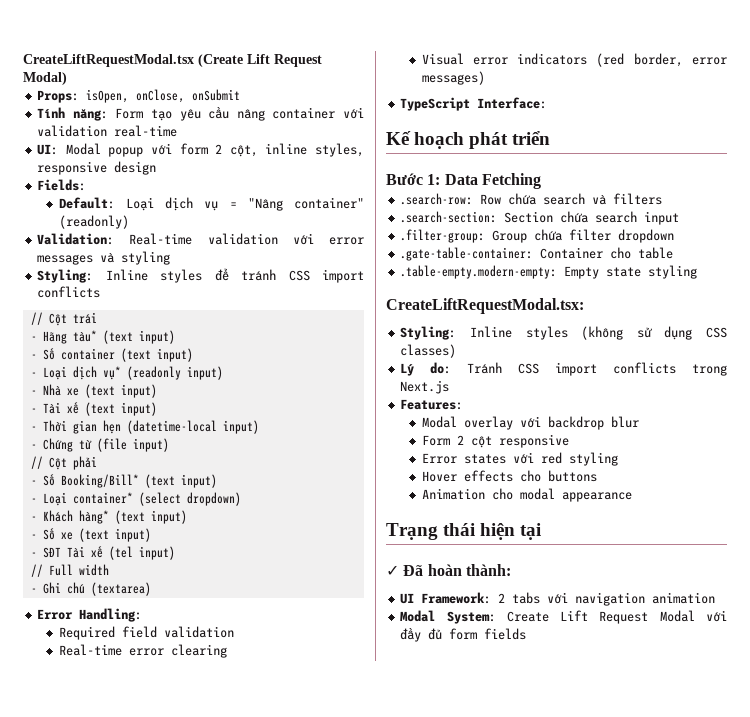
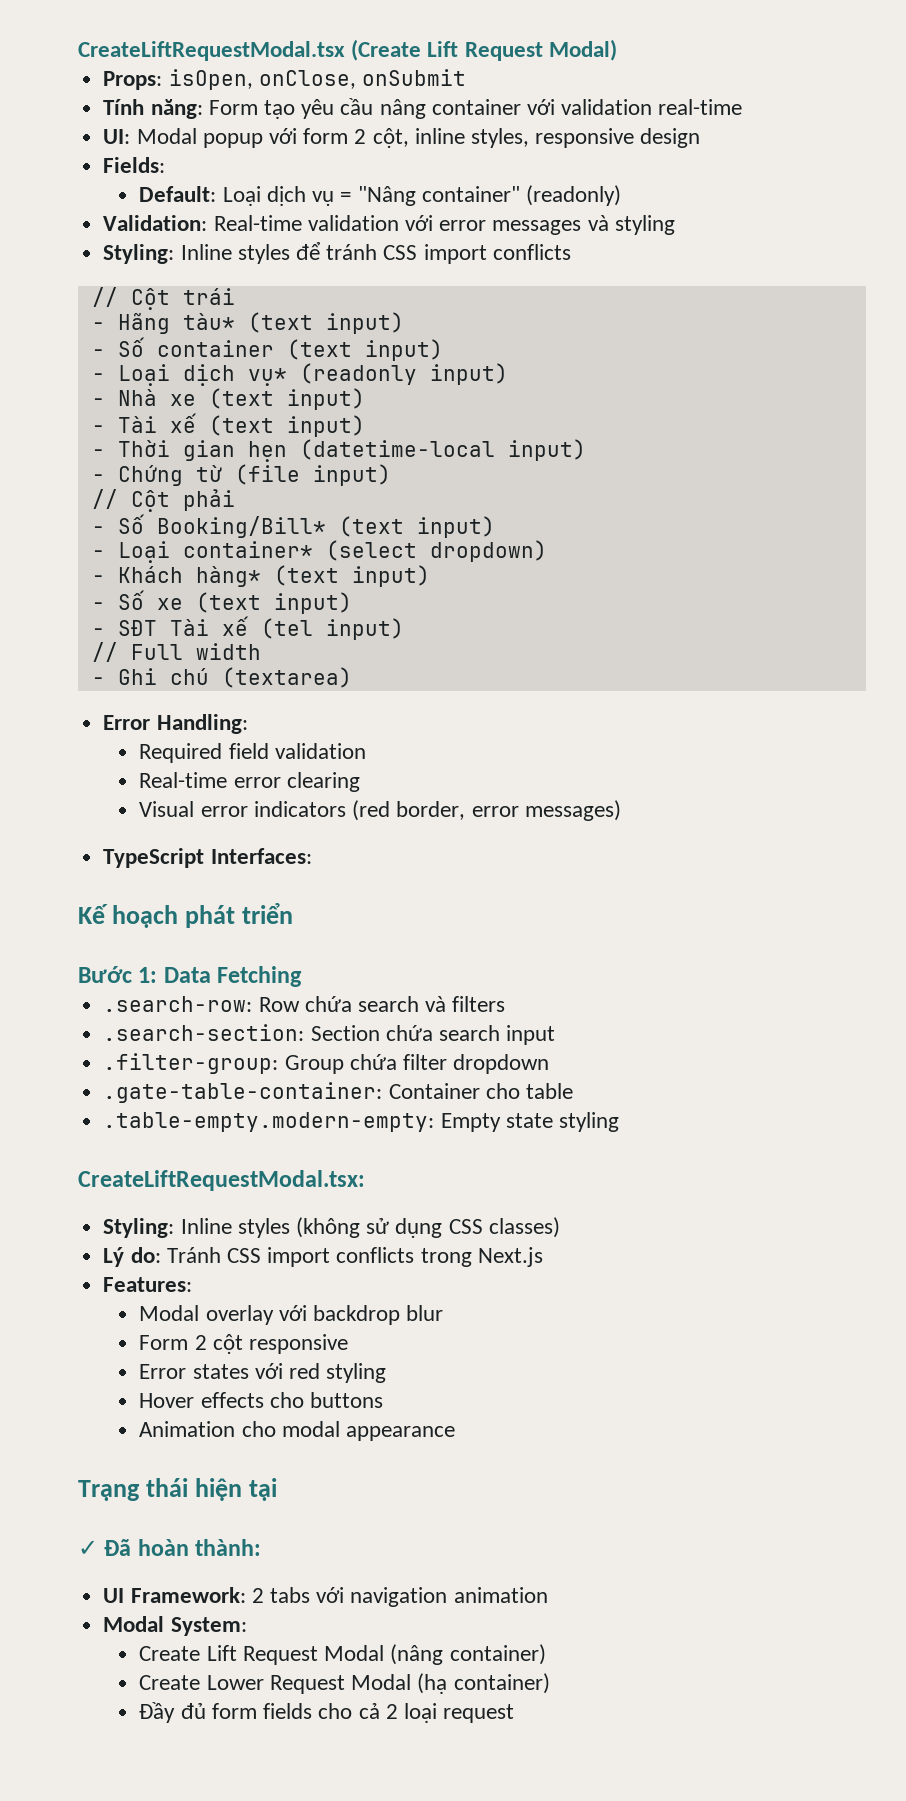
- TypeScript Interface:
+ TypeScript Interfaces:
- Modal System: Create Lift Request Modal với đầy đủ form fields
+ Modal System:
+ Create Lift Request Modal (nâng container)
+ Create Lower Request Modal (hạ container)
+ Đầy đủ form fields cho cả 2 loại request

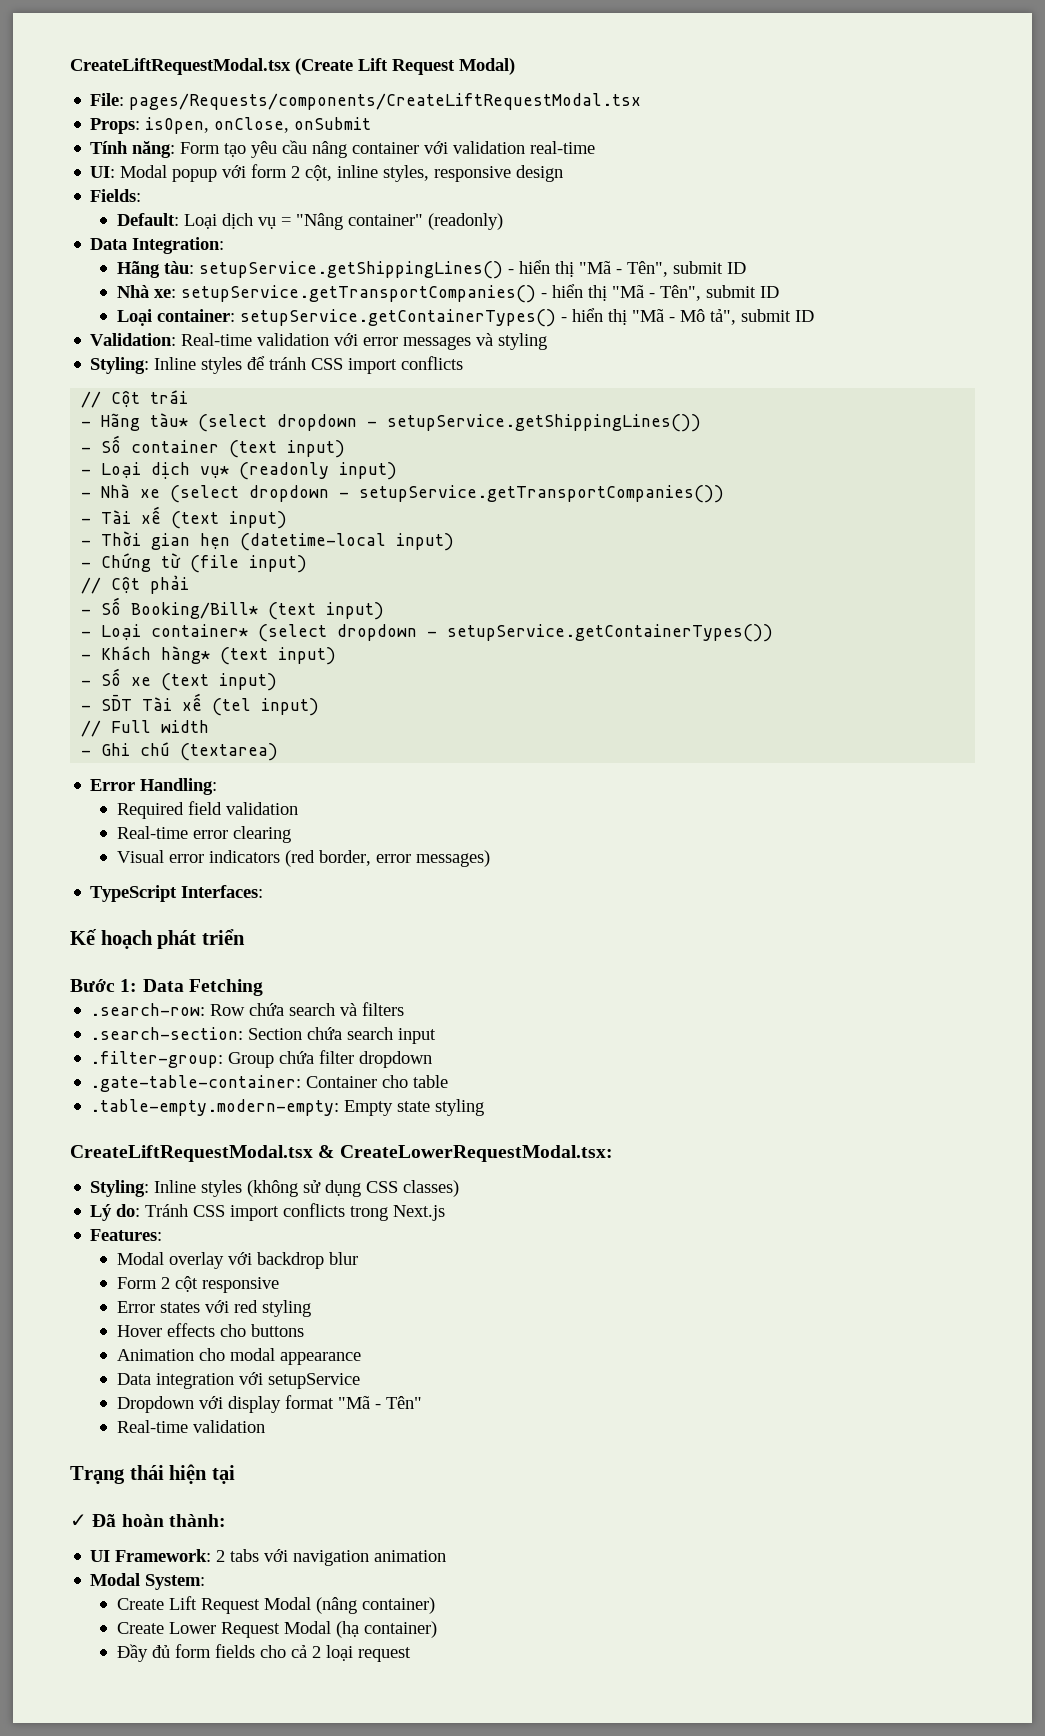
+ File: pages/Requests/components/CreateLiftRequestModal.tsx
+ Data Integration:
+ Hãng tàu: setupService.getShippingLines() - hiển thị "Mã - Tên", submit ID
+ Nhà xe: setupService.getTransportCompanies() - hiển thị "Mã - Tên", submit ID
+ Loại container: setupService.getContainerTypes() - hiển thị "Mã - Mô tả", submit ID
- - Hãng tàu* (text input)
+ - Hãng tàu* (select dropdown - setupService.getShippingLines())
- - Nhà xe (text input)
+ - Nhà xe (select dropdown - setupService.getTransportCompanies())
- - Loại container* (select dropdown)
+ - Loại container* (select dropdown - setupService.getContainerTypes())
- CreateLiftRequestModal.tsx:
+ CreateLiftRequestModal.tsx & CreateLowerRequestModal.tsx:
+ Data integration với setupService
+ Dropdown với display format "Mã - Tên"
+ Real-time validation

